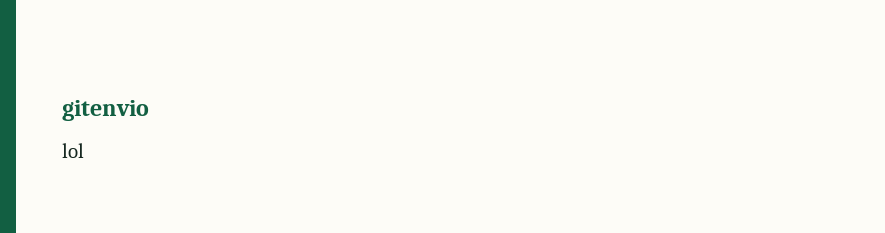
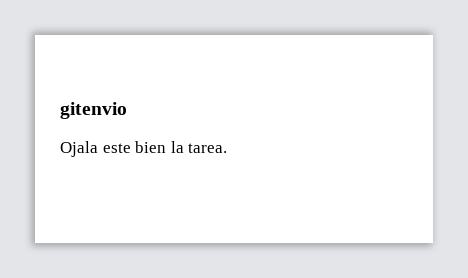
- lol
+ Ojala este bien la tarea.

